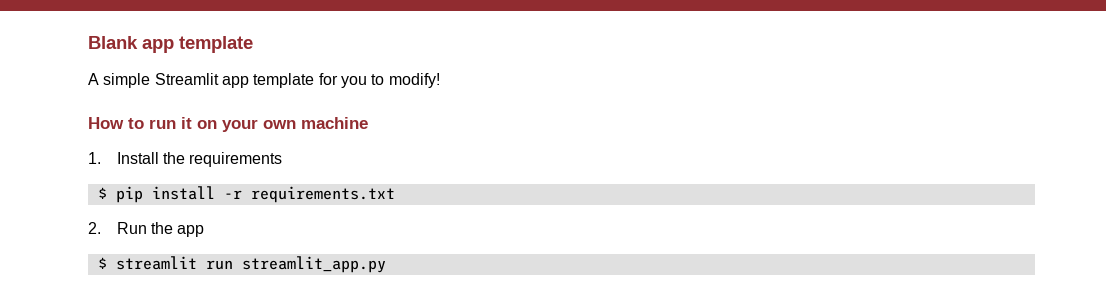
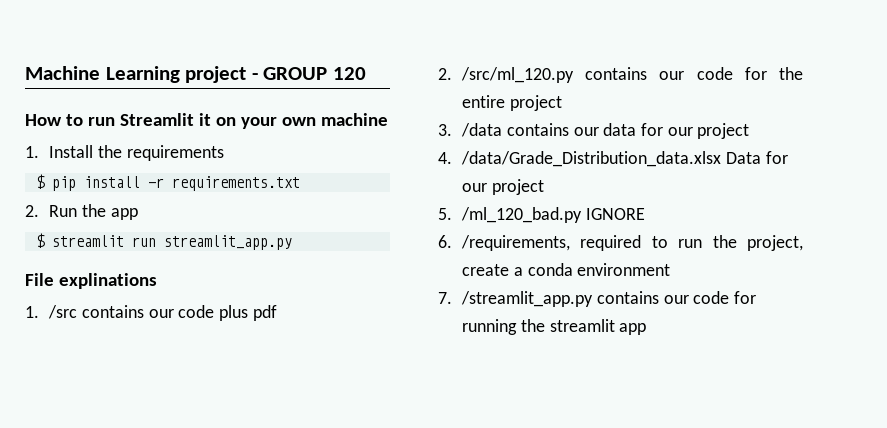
- Blank app template
- A simple Streamlit app template for you to modify!
+ Machine Learning project - GROUP 120
- How to run it on your own machine
+ How to run Streamlit it on your own machine
+ File explinations
+ 1. /src contains our code plus pdf
+ 2. /src/ml_120.py contains our code for the entire project
+ 3. /data contains our data for our project
+ 4. /data/Grade_Distribution_data.xlsx Data for our project
+ 5. /ml_120_bad.py IGNORE
+ 6. /requirements, required to run the project, create a conda environment
+ 7. /streamlit_app.py contains our code for running the streamlit app

